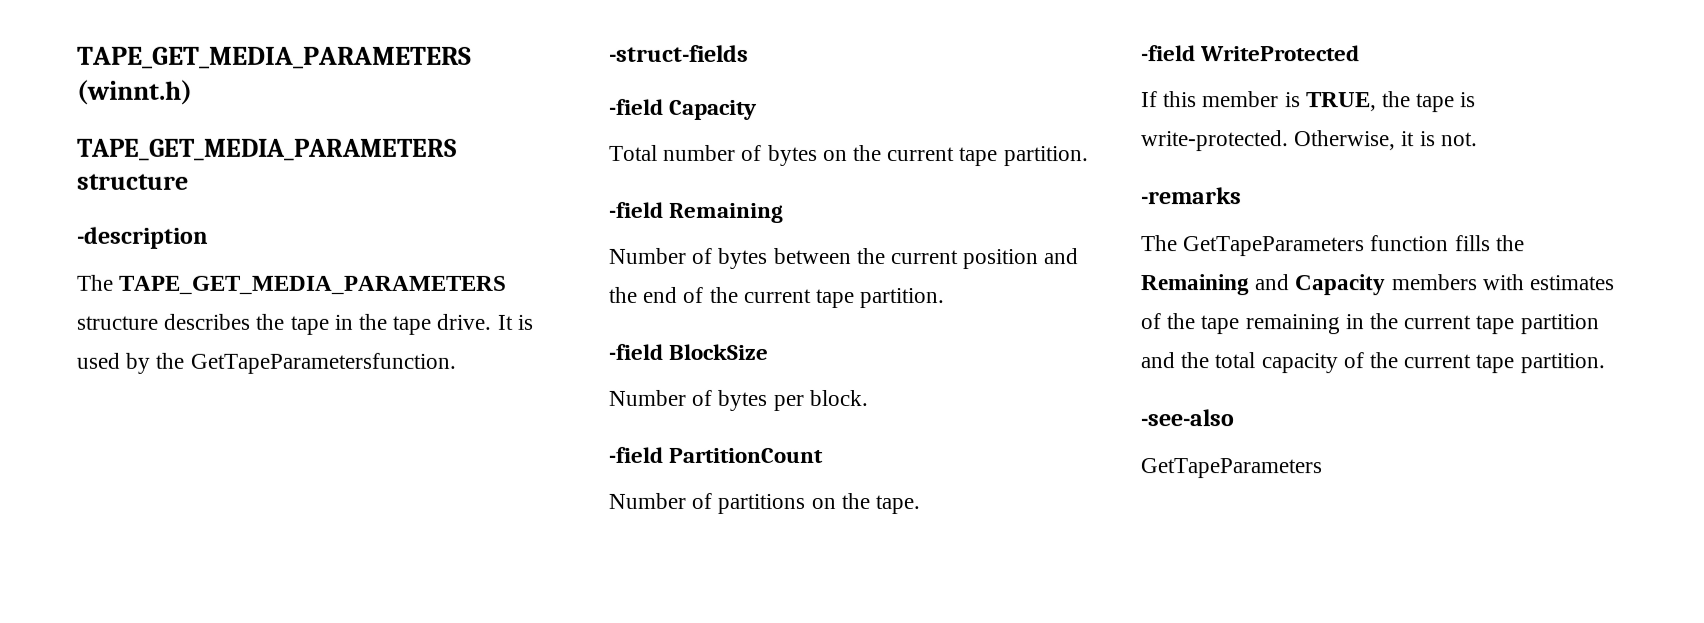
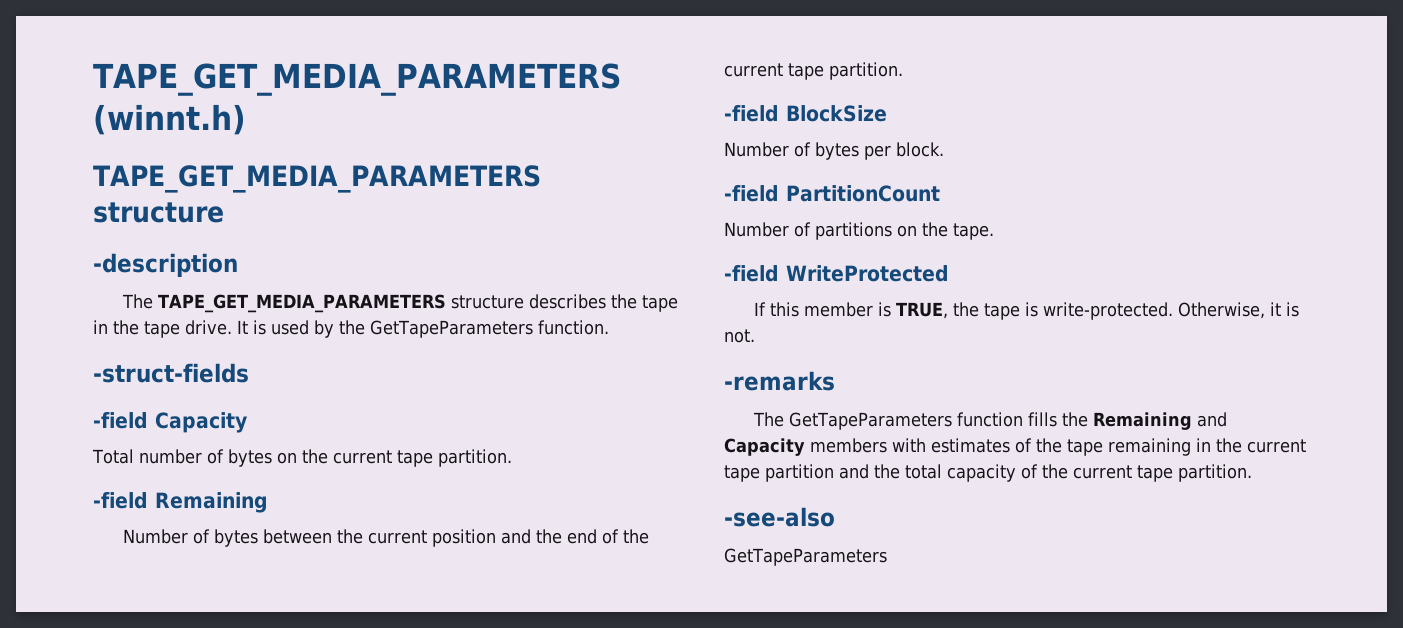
- It is used by the GetTapeParametersfunction.
+ It is used by the GetTapeParameters function.

